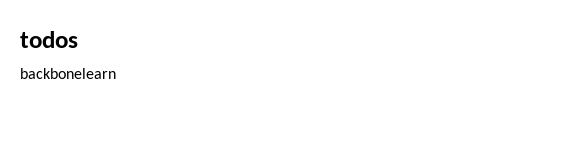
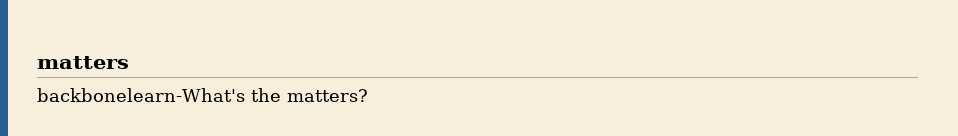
- todos
- backbonelearn
+ matters
+ backbonelearn-What's the matters?

